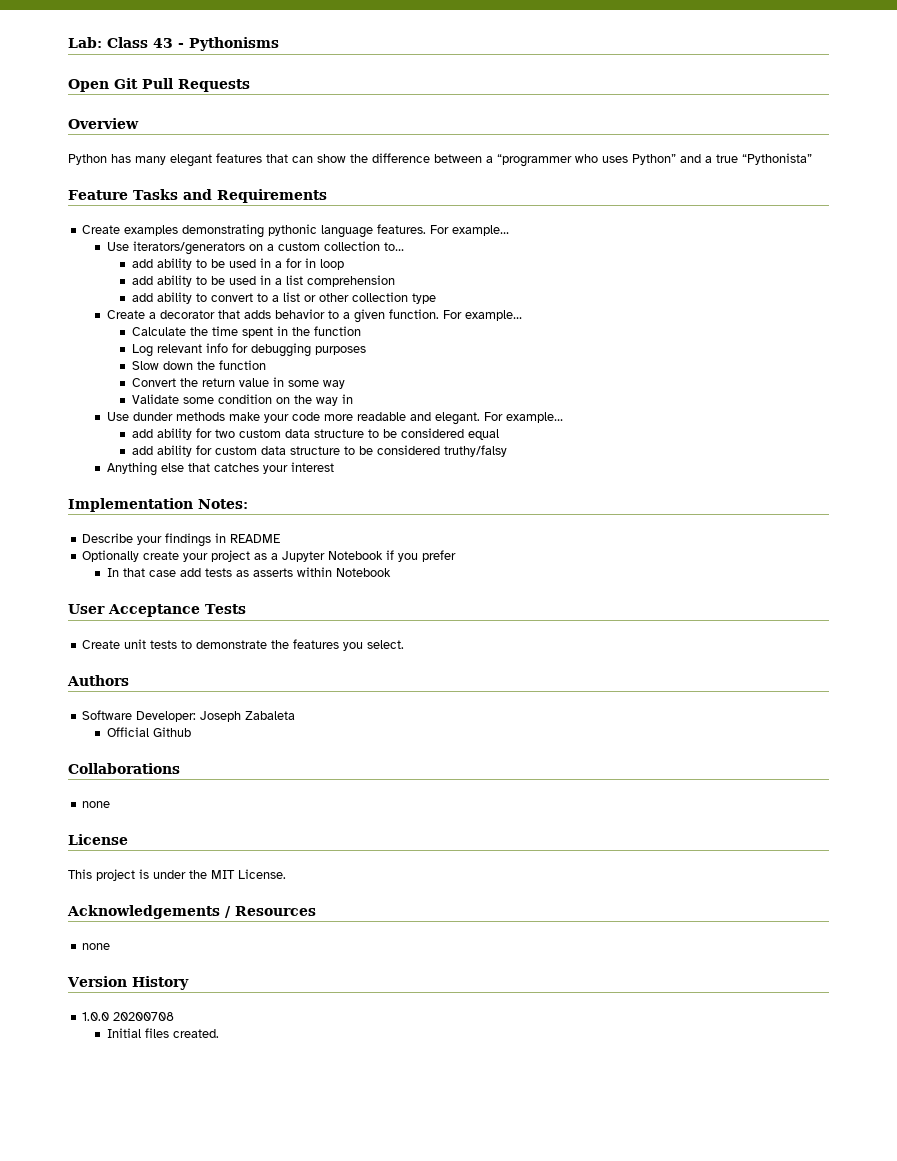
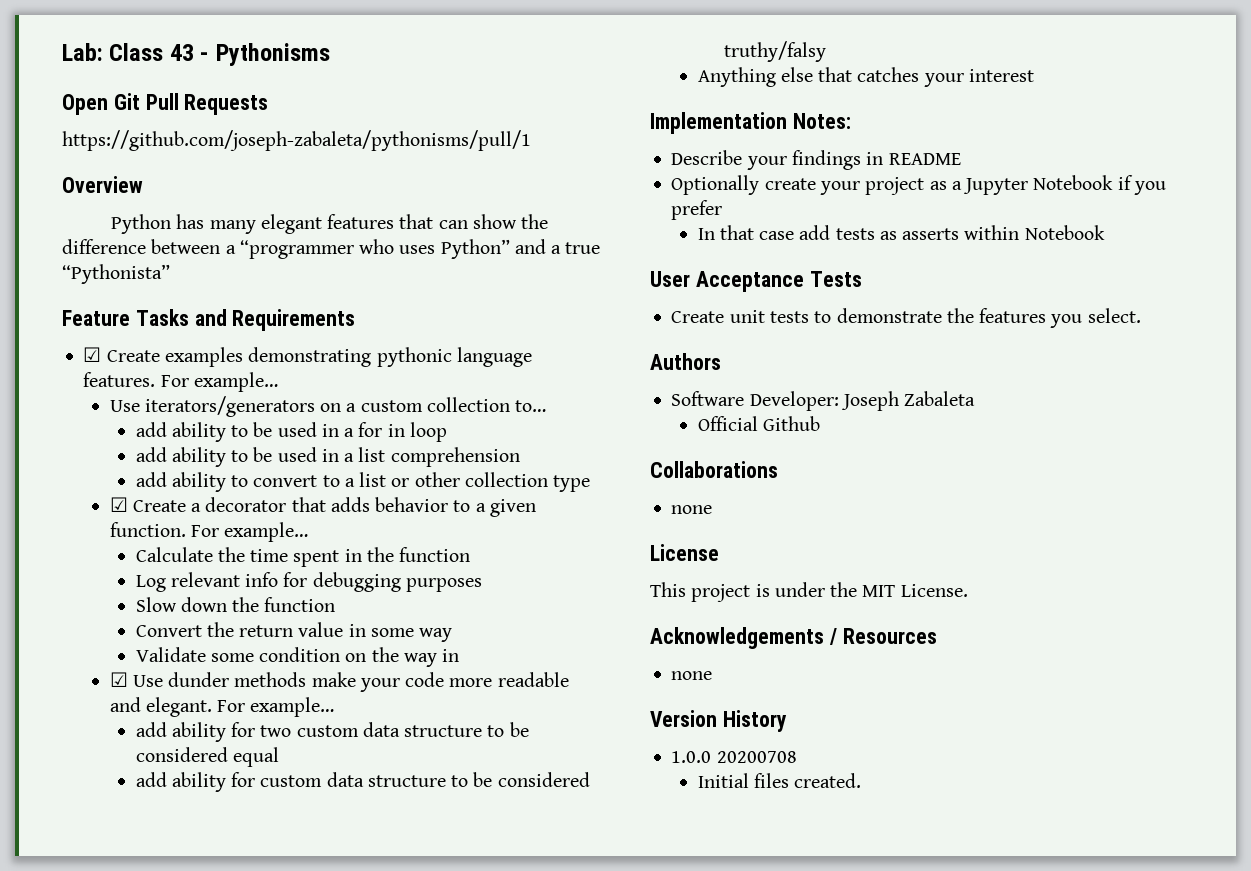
+ https://github.com/joseph-zabaleta/pythonisms/pull/1
- Create examples demonstrating pythonic language features.
+ ☑ Create examples demonstrating pythonic language features.
- Create a decorator that adds behavior to a given function.
+ ☑ Create a decorator that adds behavior to a given function.
- Use dunder methods make your code more readable and elegant.
+ ☑ Use dunder methods make your code more readable and elegant.

